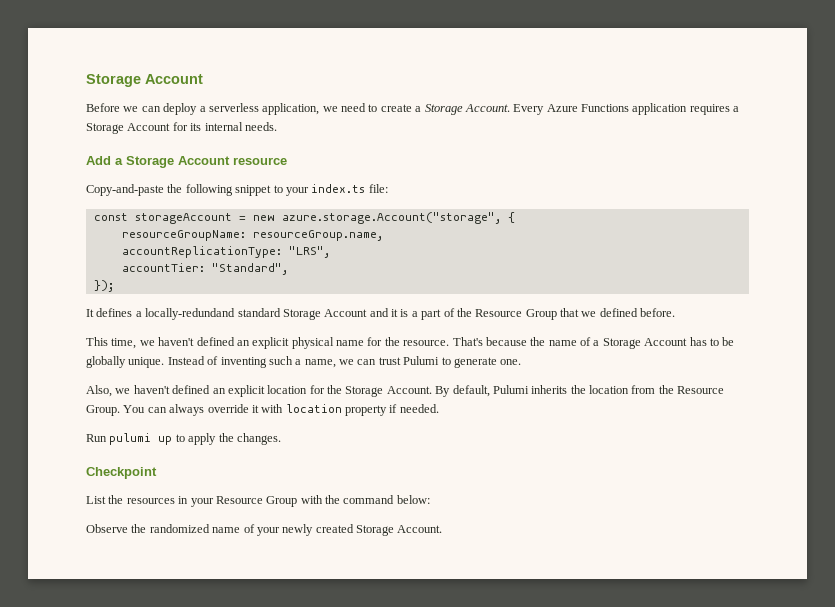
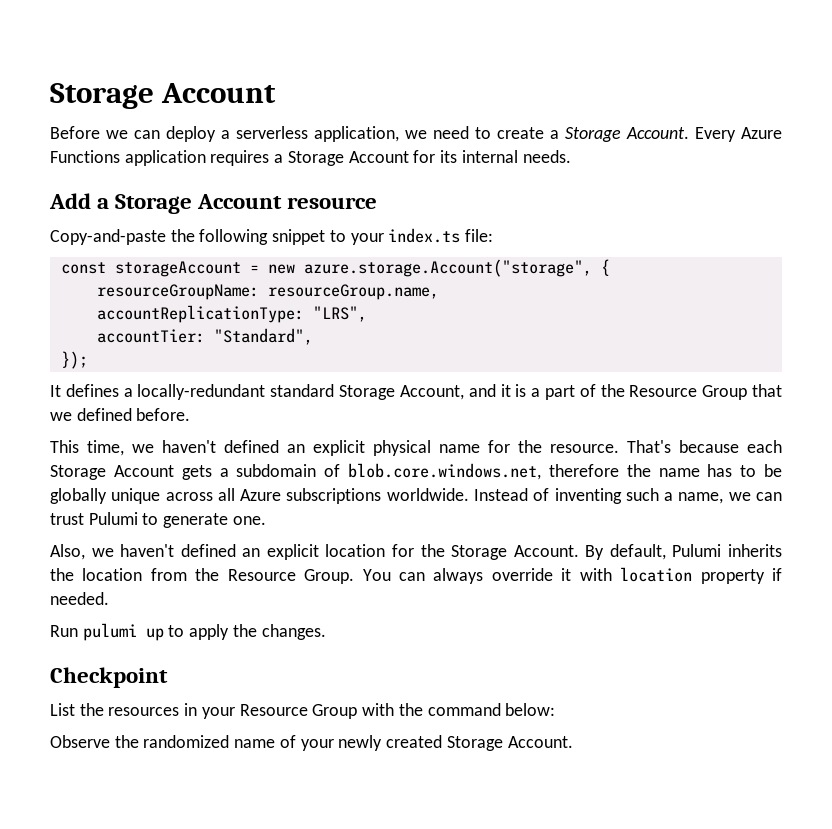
- It defines a locally-redundand standard Storage Account and it is a part of the Resource Group that we defined before.
+ It defines a locally-redundant standard Storage Account, and it is a part of the Resource Group that we defined before.
- That's because the name of a Storage Account has to be globally unique.
+ That's because each Storage Account gets a subdomain of blob.core.windows.net, therefore the name has to be globally unique across all Azure subscriptions worldwide.

